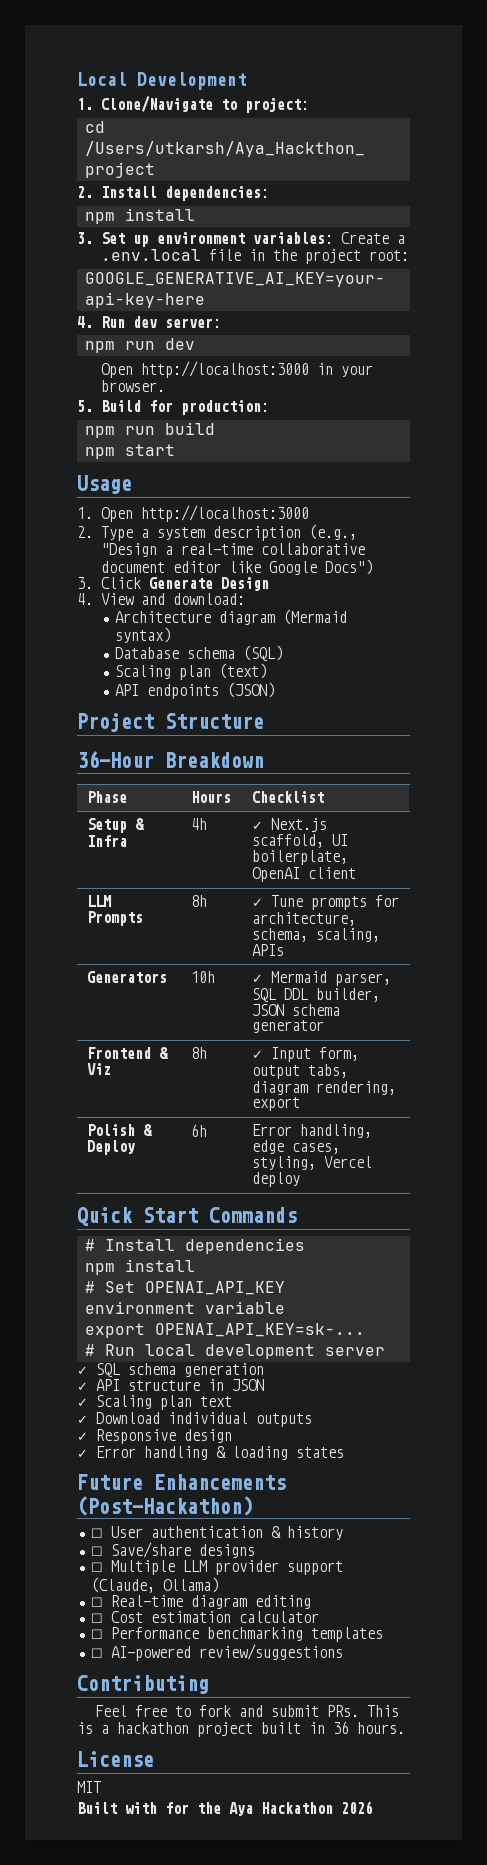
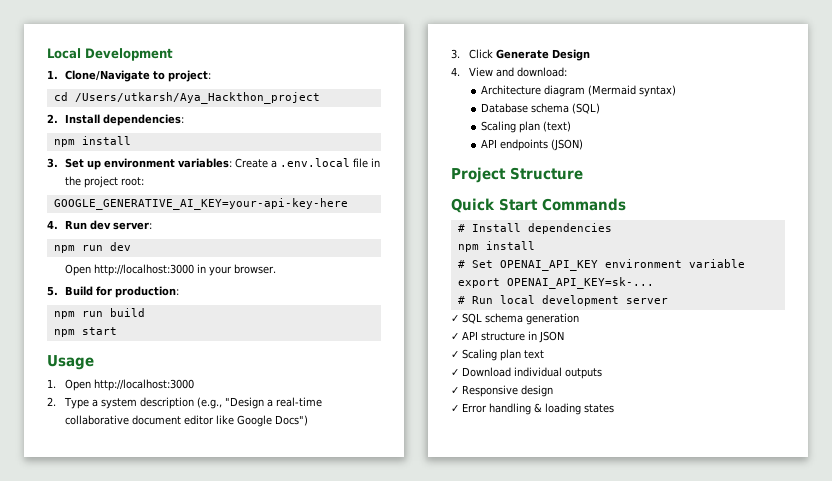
- 36-Hour Breakdown
- Phase | Hours | Checklist
- Setup & Infra | 4h | ✓ Next.js scaffold, UI boilerplate, OpenAI client
- LLM Prompts | 8h | ✓ Tune prompts for architecture, schema, scaling, APIs
- Generators | 10h | ✓ Mermaid parser, SQL DDL builder, JSON schema generator
- Frontend & Viz | 8h | ✓ Input form, output tabs, diagram rendering, export
- Polish & Deploy | 6h | Error handling, edge cases, styling, Vercel deploy
- Future Enhancements (Post-Hackathon)
- ☐ User authentication & history
- ☐ Save/share designs
- ☐ Multiple LLM provider support (Claude, Ollama)
- ☐ Real-time diagram editing
- ☐ Cost estimation calculator
- ☐ Performance benchmarking templates
- ☐ AI-powered review/suggestions
- Contributing
- Feel free to fork and submit PRs. This is a hackathon project built in 36 hours.
- License
- MIT
- Built with for the Aya Hackathon 2026

